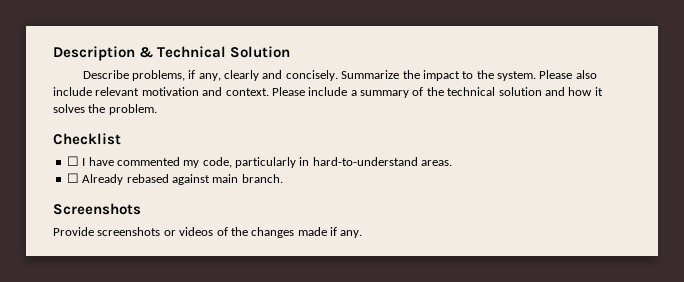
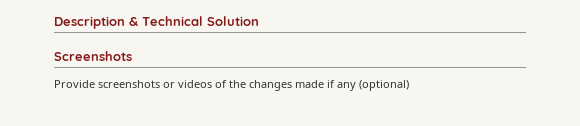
- Describe problems, if any, clearly and concisely. Summarize the impact to the system. Please also include relevant motivation and context. Please include a summary of the technical solution and how it solves the problem.
- Checklist
- ☐ I have commented my code, particularly in hard-to-understand areas.
- ☐ Already rebased against main branch.
- Provide screenshots or videos of the changes made if any.
+ Provide screenshots or videos of the changes made if any (optional)

